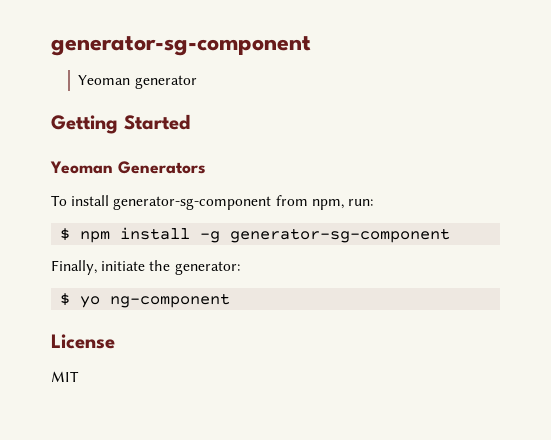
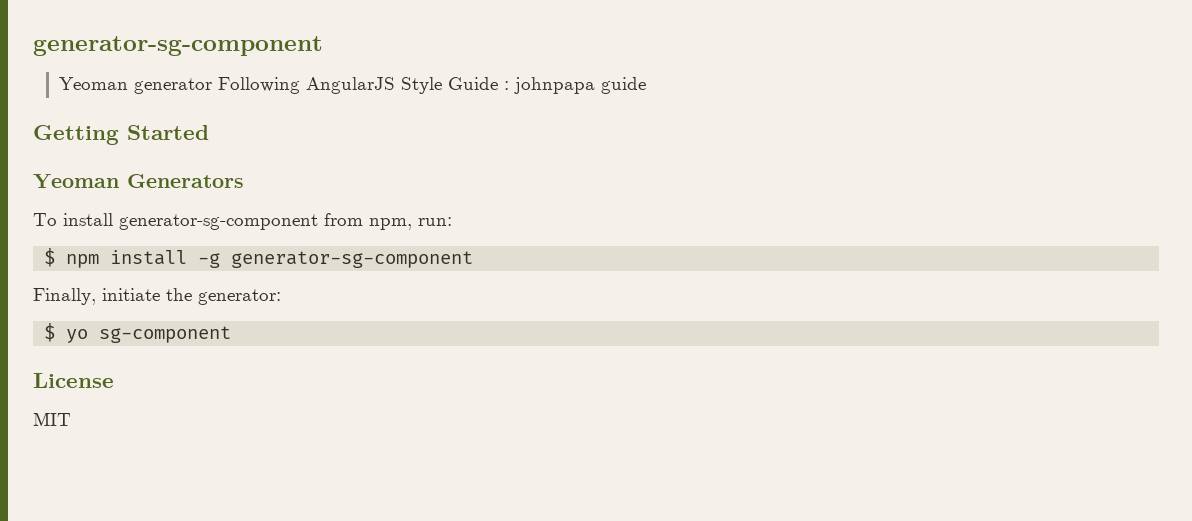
- Yeoman generator
+ Yeoman generator Following AngularJS Style Guide : johnpapa guide
- $ yo ng-component
+ $ yo sg-component

